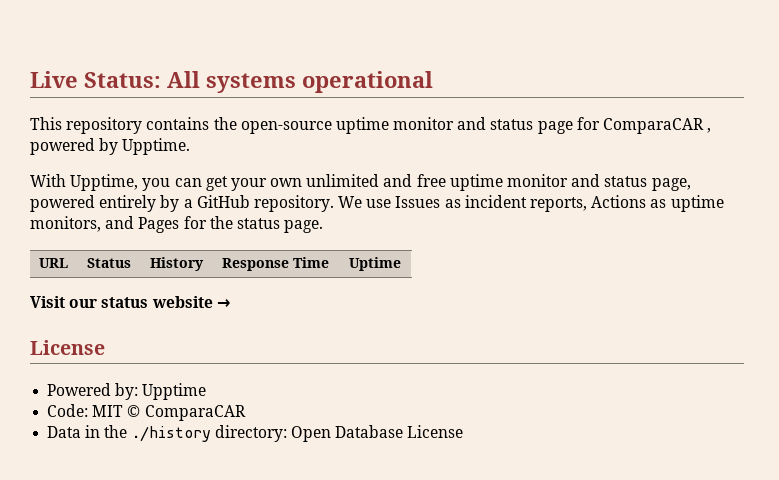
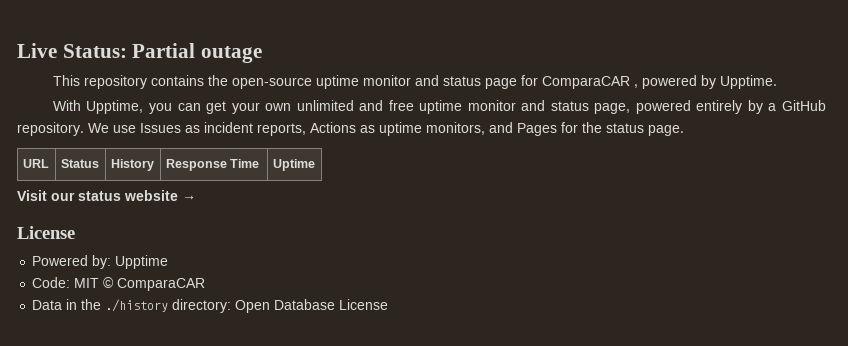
- Live Status: All systems operational
+ Live Status: Partial outage

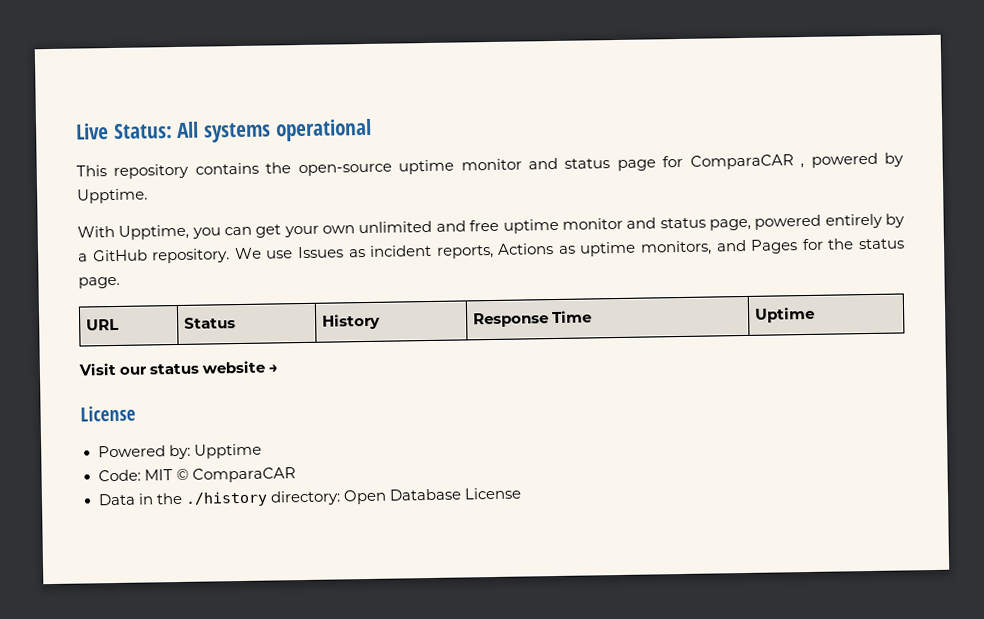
- Live Status: Partial outage
+ Live Status: All systems operational

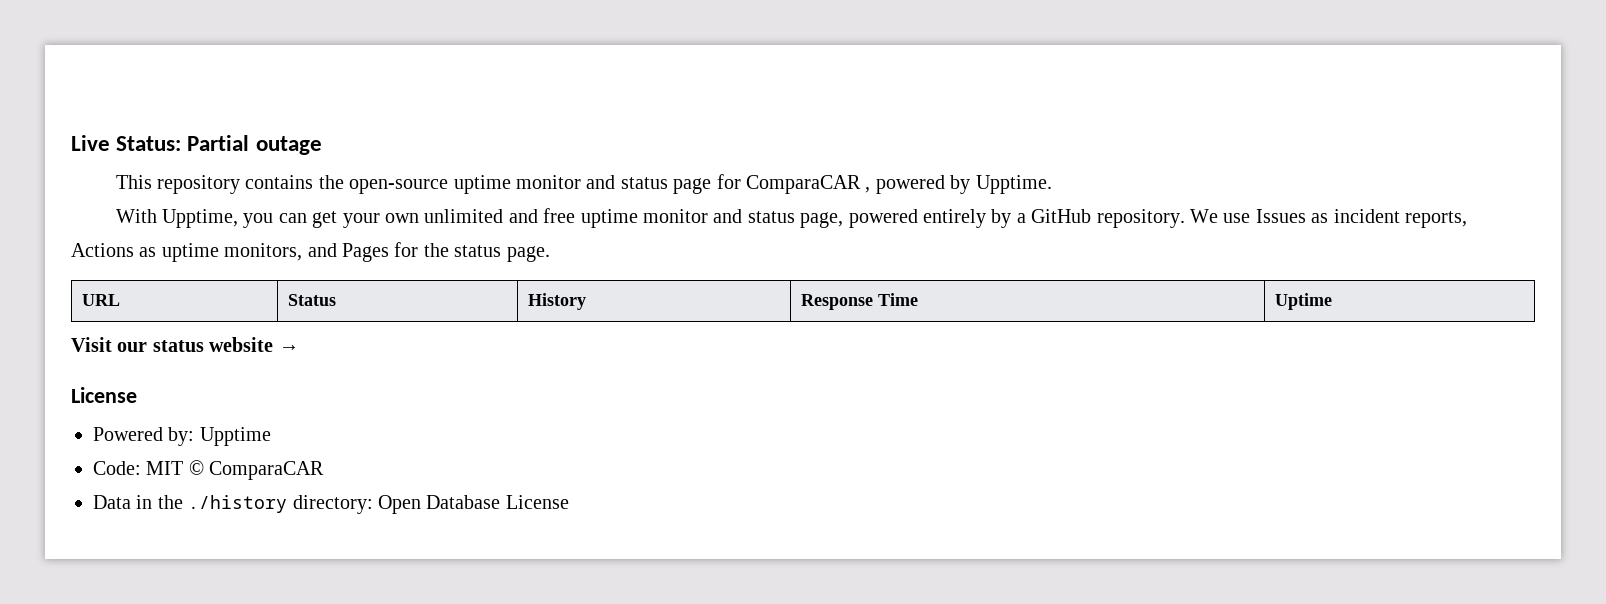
- Live Status: All systems operational
+ Live Status: Partial outage

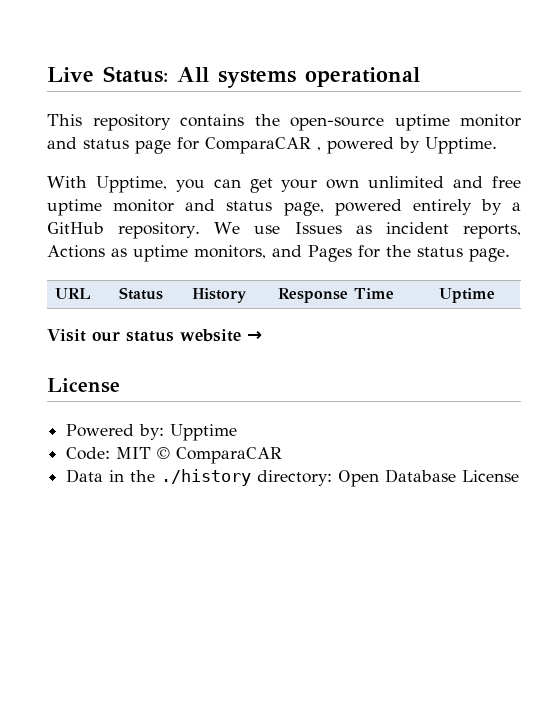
- Live Status: Partial outage
+ Live Status: All systems operational

